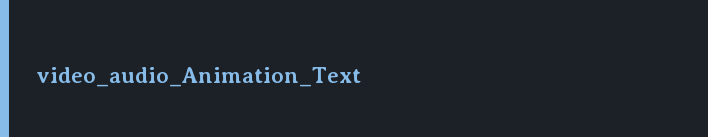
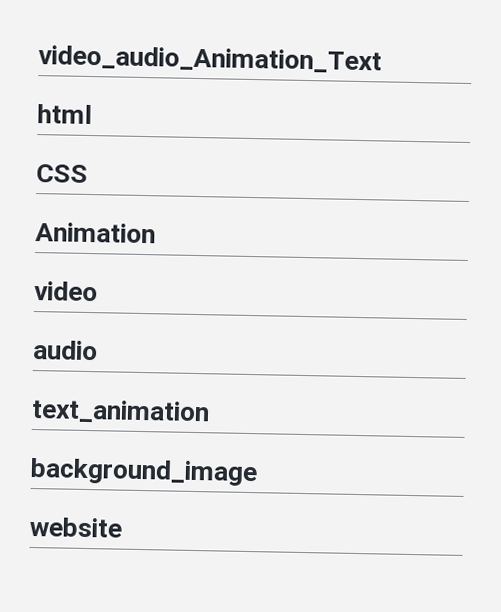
+ html
+ CSS
+ Animation
+ video
+ audio
+ text_animation
+ background_image
+ website

